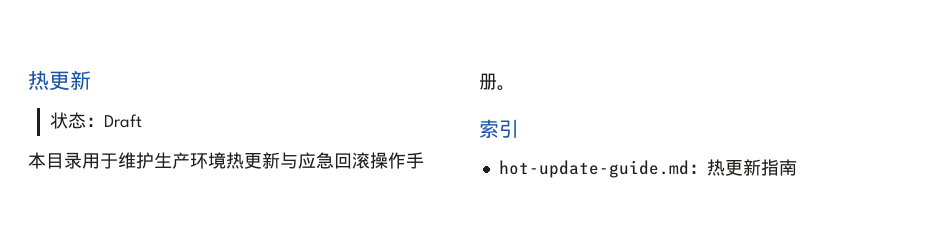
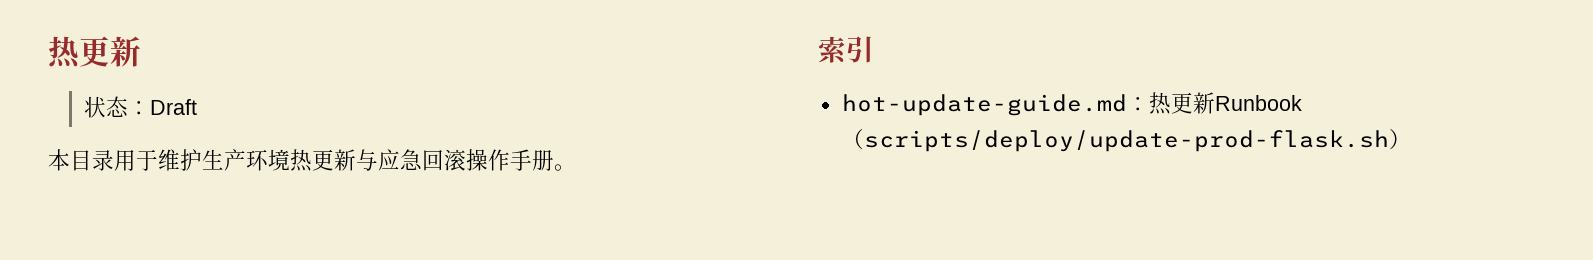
- hot-update-guide.md：热更新指南
+ hot-update-guide.md：热更新Runbook（scripts/deploy/update-prod-flask.sh）

